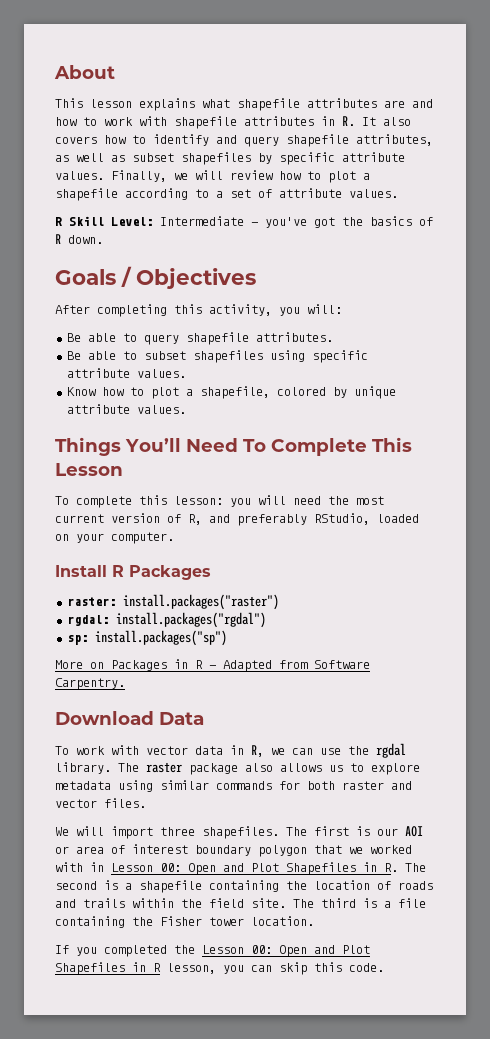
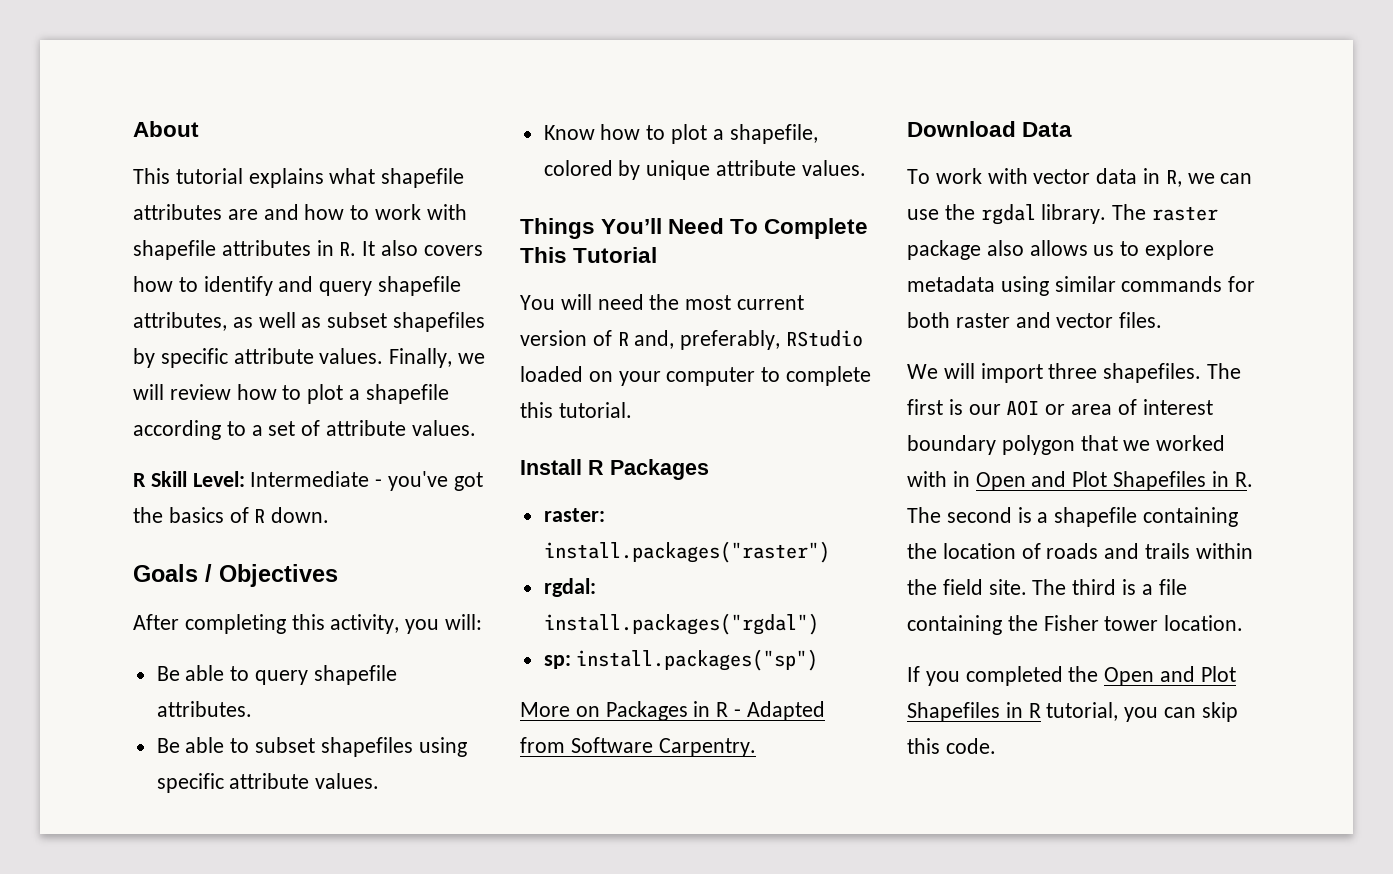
- This lesson explains what shapefile attributes are and how to work with shapefile attributes in R. It also covers how to identify and query shapefile attributes, as well as subset shapefiles by specific attribute values.
+ This tutorial explains what shapefile attributes are and how to work with shapefile attributes in R. It also covers how to identify and query shapefile attributes, as well as subset shapefiles by specific attribute values.
- Things You’ll Need To Complete This Lesson
- To complete this lesson: you will need the most current version of R, and preferably RStudio, loaded on your computer.
+ Things You’ll Need To Complete This Tutorial
+ You will need the most current version of R and, preferably, RStudio loaded on your computer to complete this tutorial.
- The first is our AOI or area of interest boundary polygon that we worked with in Lesson 00: Open and Plot Shapefiles in R. The second is a shapefile containing the location of roads and trails within the field site.
+ The first is our AOI or area of interest boundary polygon that we worked with in Open and Plot Shapefiles in R. The second is a shapefile containing the location of roads and trails within the field site.
- If you completed the Lesson 00: Open and Plot Shapefiles in R lesson, you can skip this code.
+ If you completed the Open and Plot Shapefiles in R tutorial, you can skip this code.

